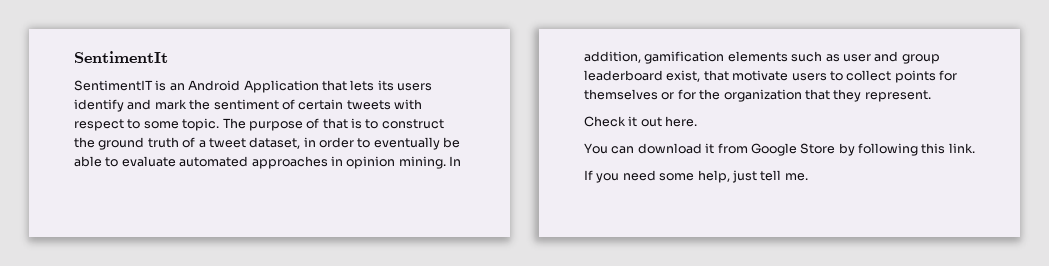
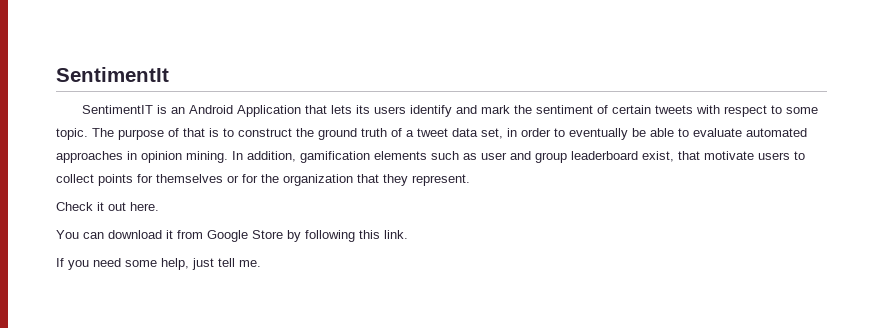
- The purpose of that is to construct the ground truth of a tweet dataset, in order to eventually be able to evaluate automated approaches in opinion mining.
+ The purpose of that is to construct the ground truth of a tweet data set, in order to eventually be able to evaluate automated approaches in opinion mining.

